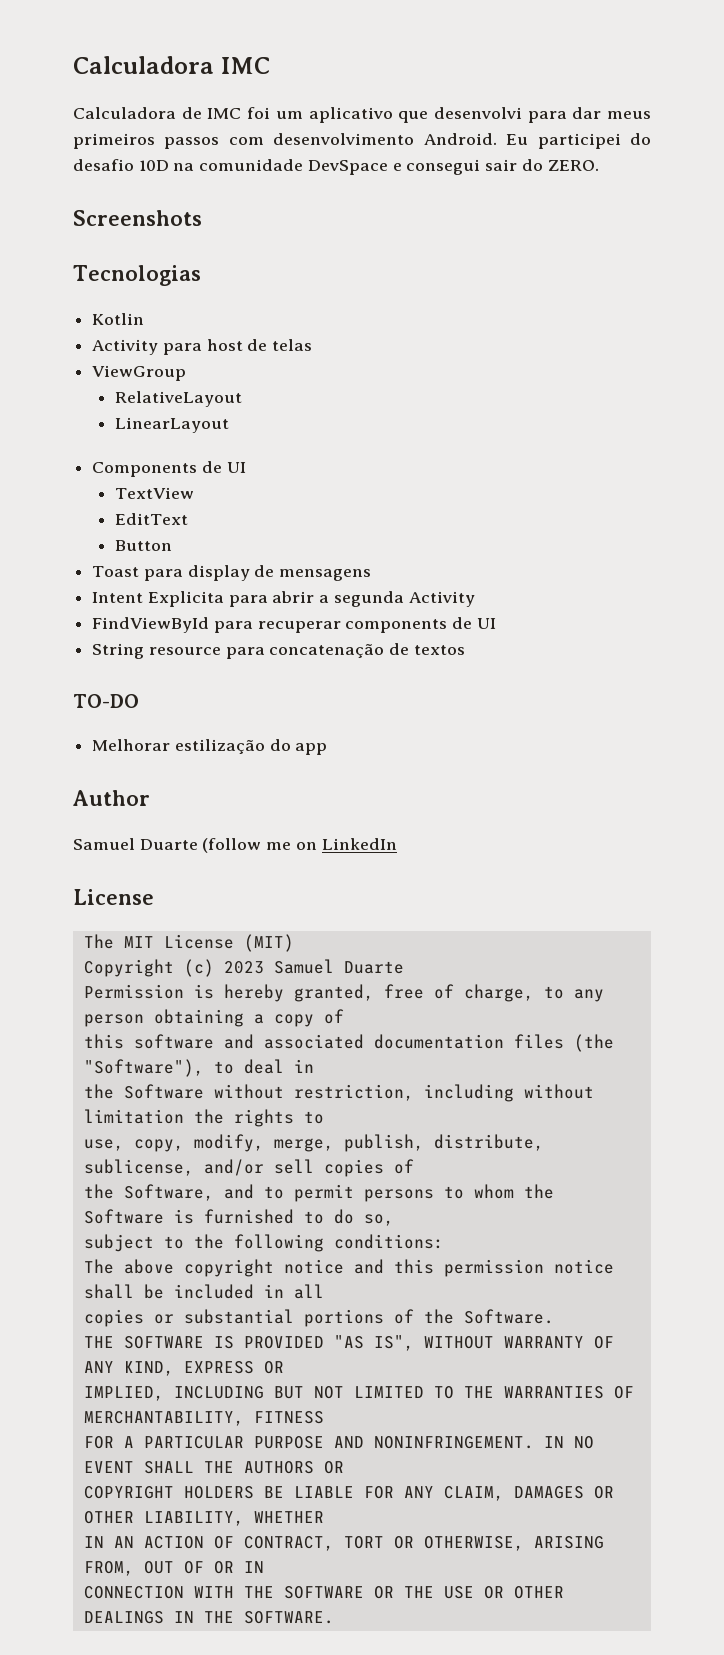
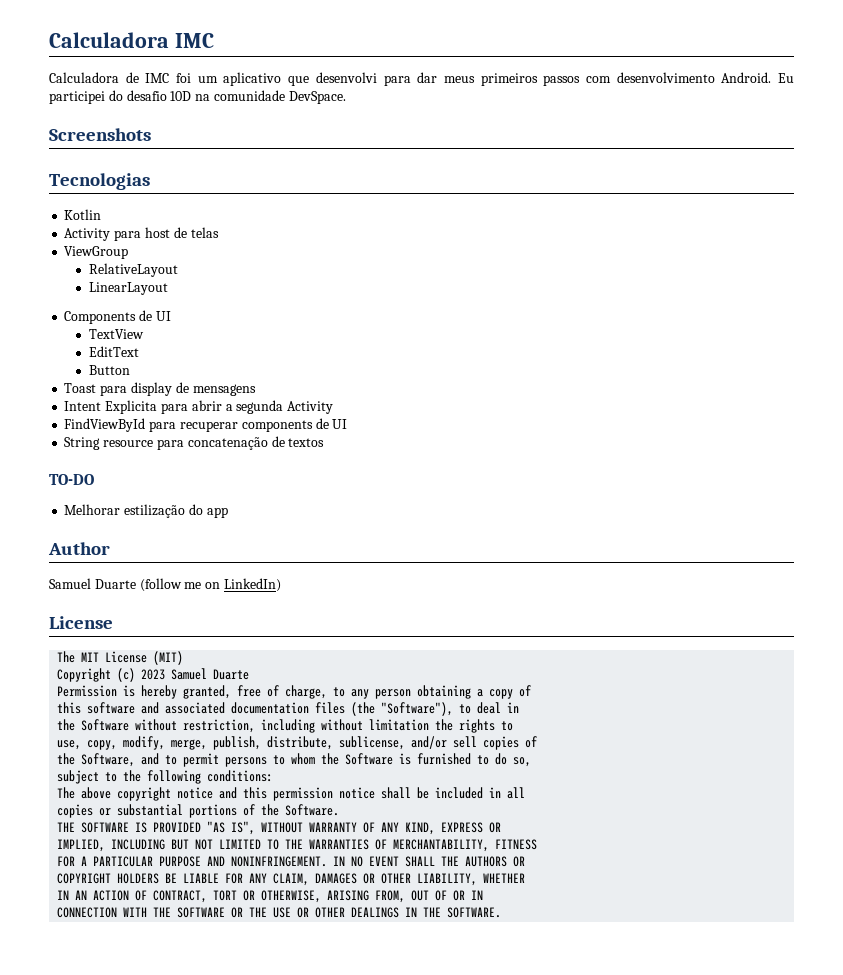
- Eu participei do desafio 10D na comunidade DevSpace e consegui sair do ZERO.
+ Eu participei do desafio 10D na comunidade DevSpace.
- Samuel Duarte (follow me on LinkedIn
+ Samuel Duarte (follow me on LinkedIn)

